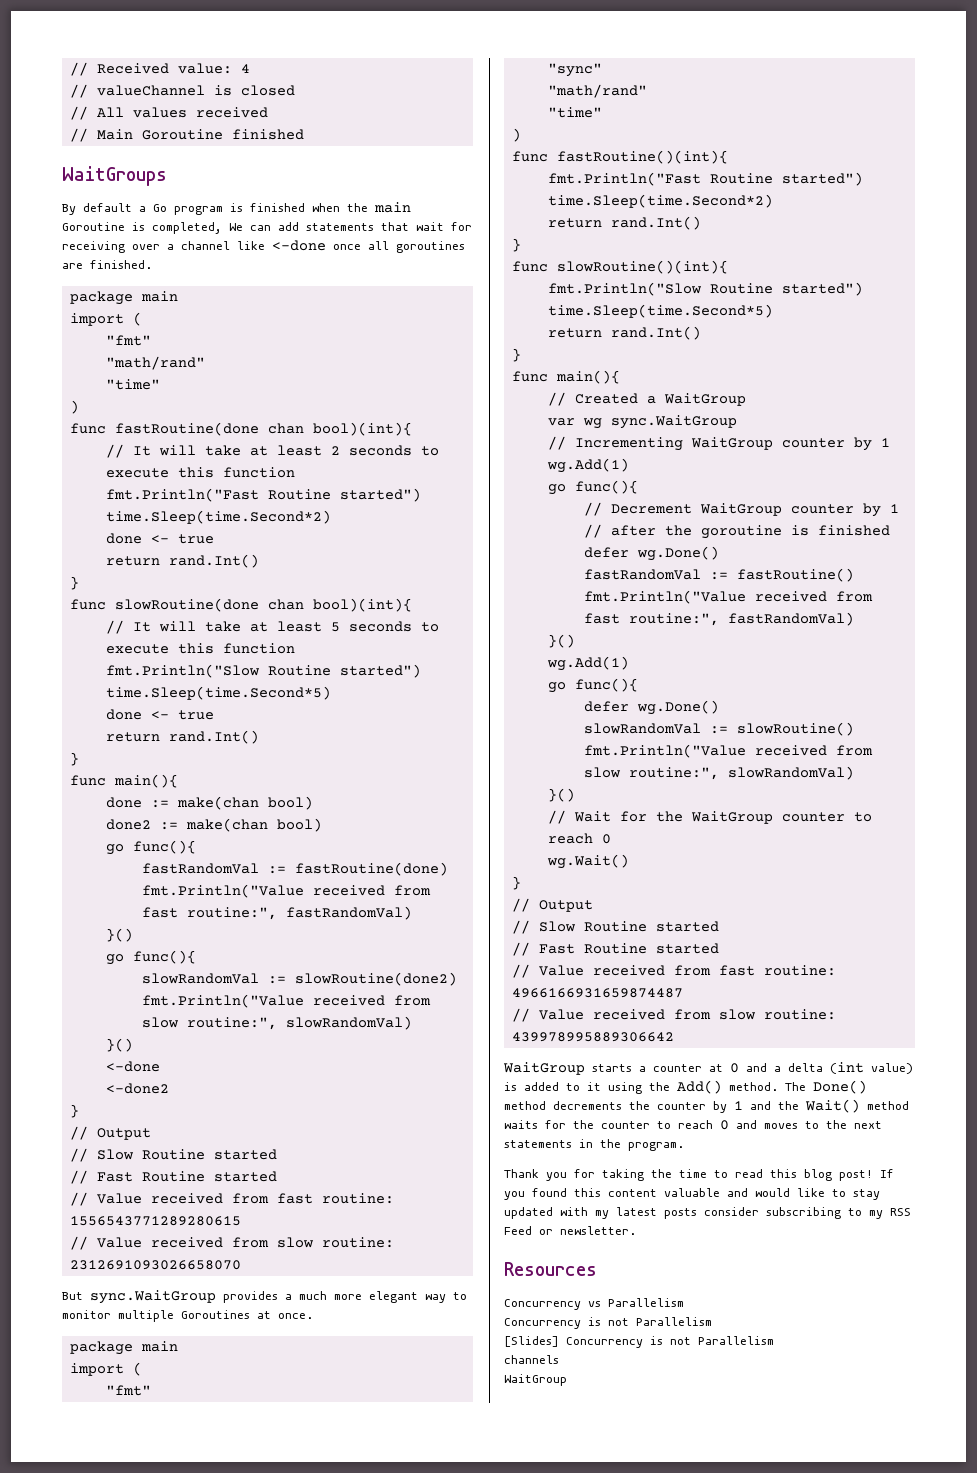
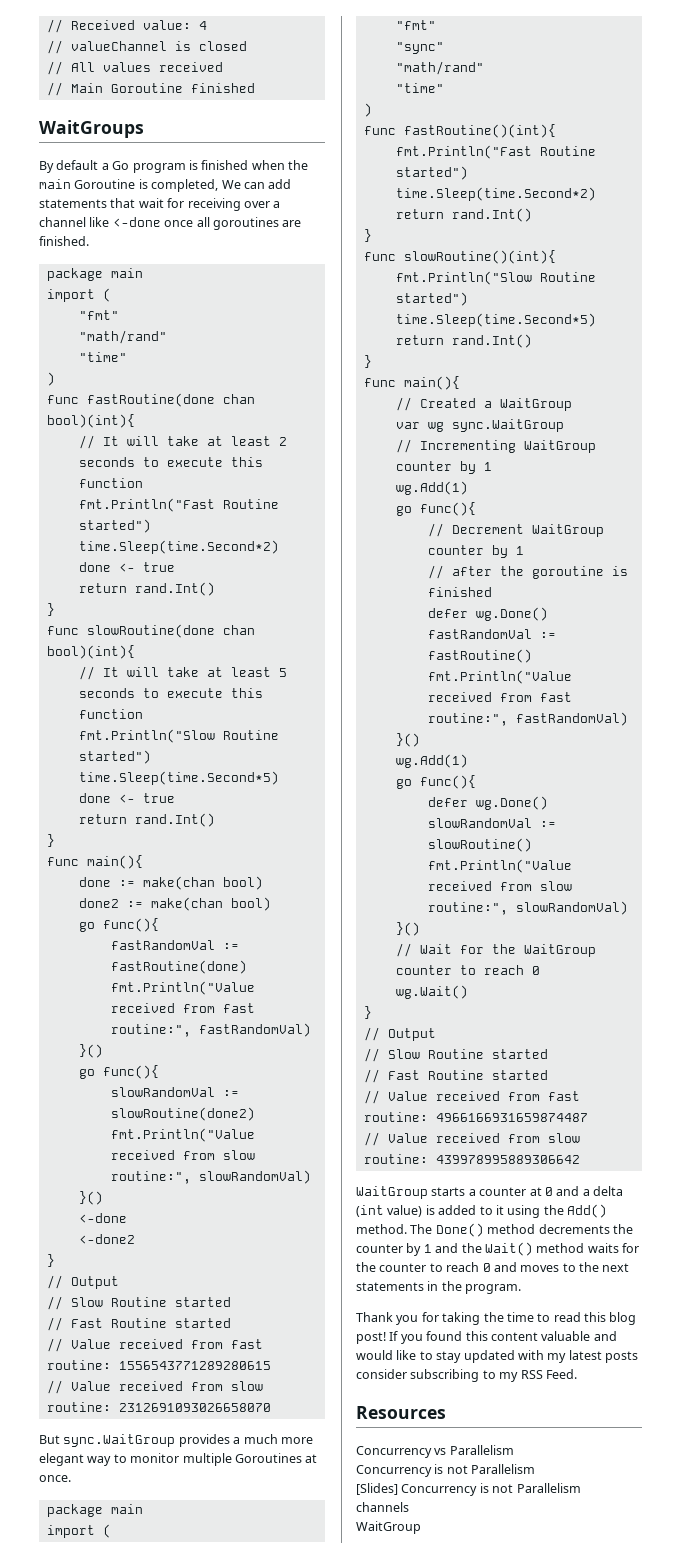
- If you found this content valuable and would like to stay updated with my latest posts consider subscribing to my RSS Feed or newsletter.
+ If you found this content valuable and would like to stay updated with my latest posts consider subscribing to my RSS Feed.

